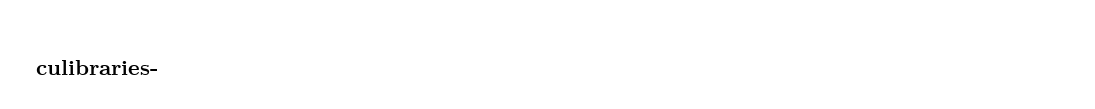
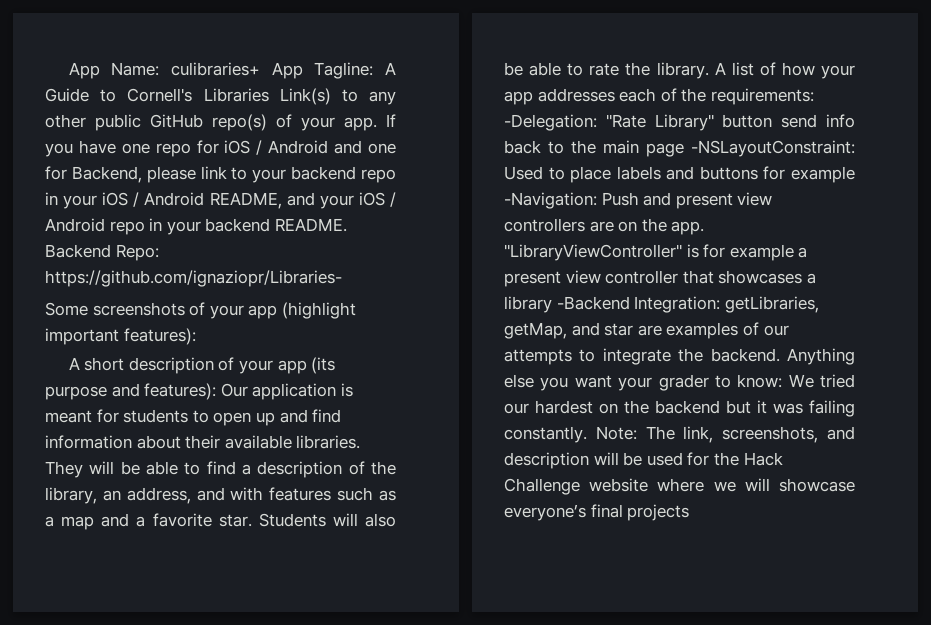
- culibraries-
+ App Name: culibraries+ App Tagline: A Guide to Cornell's Libraries Link(s) to any other public GitHub repo(s) of your app. If you have one repo for iOS / Android and one for Backend, please link to your backend repo in your iOS / Android README, and your iOS / Android repo in your backend README. Backend Repo: https://github.com/ignaziopr/Libraries-
+ Some screenshots of your app (highlight important features):
+ A short description of your app (its purpose and features): Our application is meant for students to open up and find information about their available libraries. They will be able to find a description of the library, an address, and with features such as a map and a favorite star. Students will also be able to rate the library. A list of how your app addresses each of the requirements: -Delegation: "Rate Library" button send info back to the main page -NSLayoutConstraint: Used to place labels and buttons for example -Navigation: Push and present view controllers are on the app. "LibraryViewController" is for example a present view controller that showcases a library -Backend Integration: getLibraries, getMap, and star are examples of our attempts to integrate the backend. Anything else you want your grader to know: We tried our hardest on the backend but it was failing constantly. Note: The link, screenshots, and description will be used for the Hack Challenge website where we will showcase everyone’s final projects

